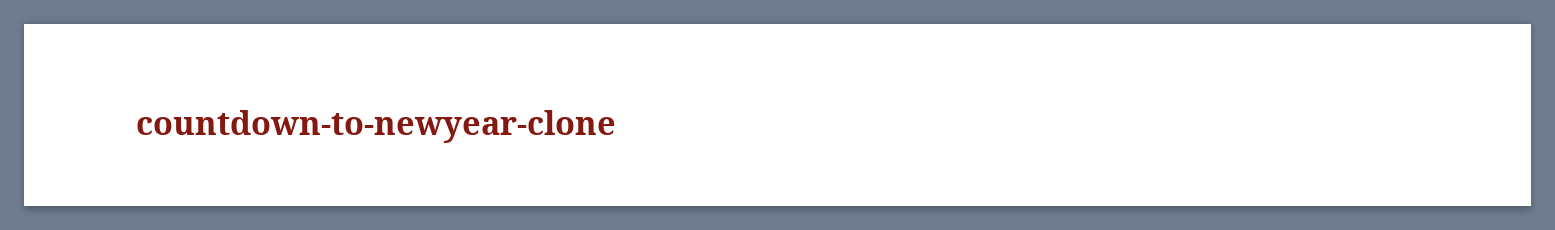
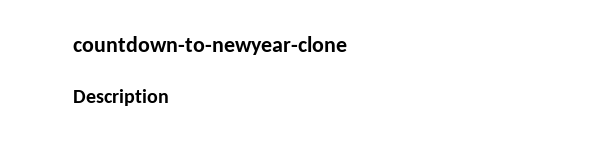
+ Description

